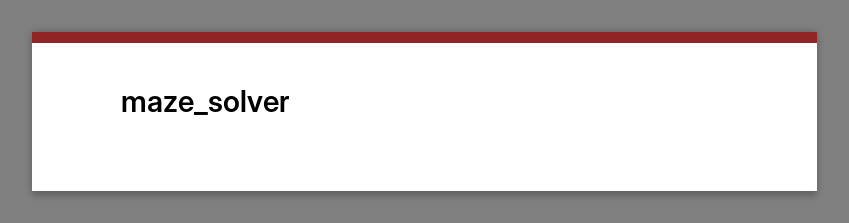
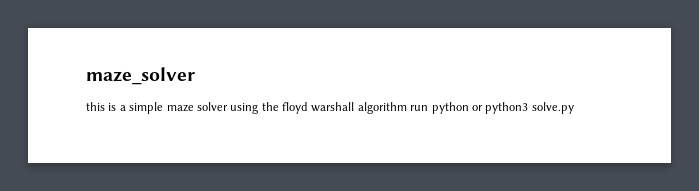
+ this is a simple maze solver using the floyd warshall algorithm run python or python3 solve.py

